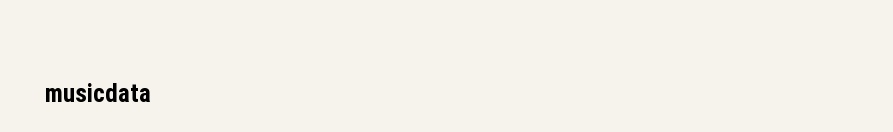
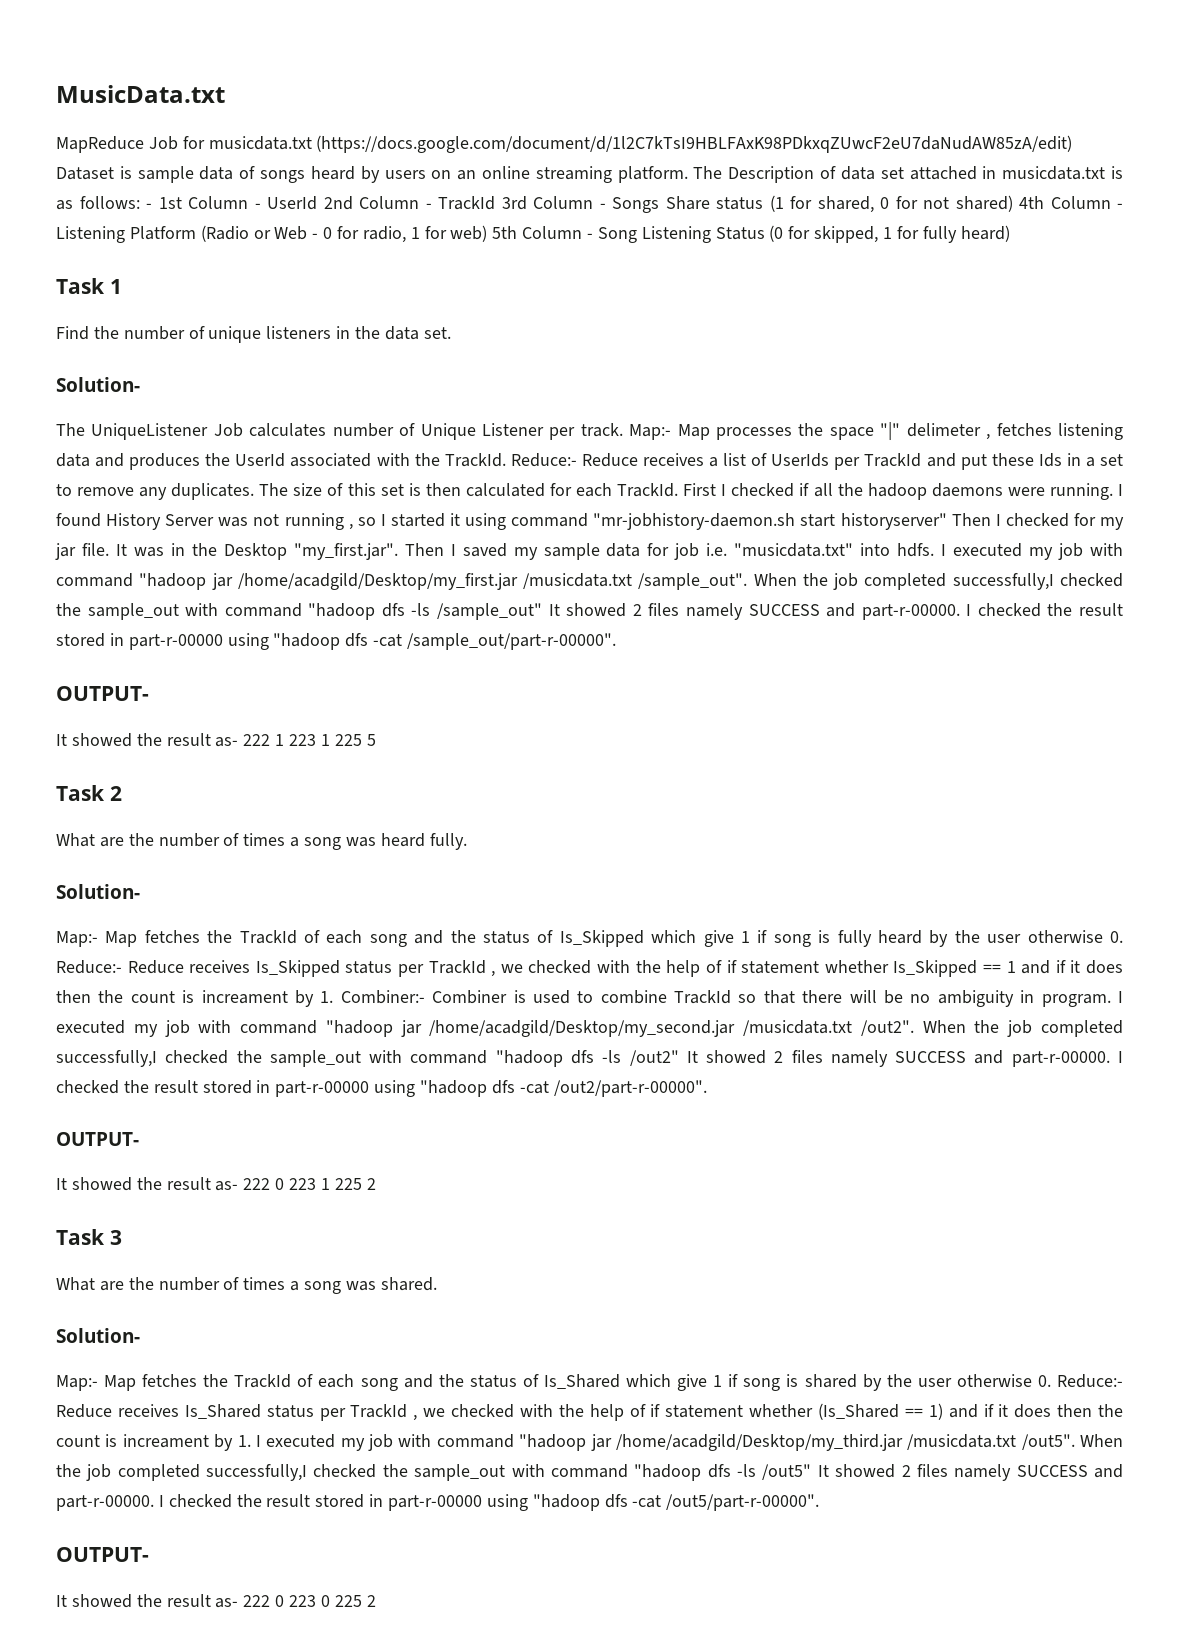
- musicdata
+ MusicData.txt
+ MapReduce Job for musicdata.txt (https://docs.google.com/document/d/1l2C7kTsI9HBLFAxK98PDkxqZUwcF2eU7daNudAW85zA/edit) Dataset is sample data of songs heard by users on an online streaming platform. The Description of data set attached in musicdata.txt is as follows: - 1st Column - UserId 2nd Column - TrackId 3rd Column - Songs Share status (1 for shared, 0 for not shared) 4th Column - Listening Platform (Radio or Web - 0 for radio, 1 for web) 5th Column - Song Listening Status (0 for skipped, 1 for fully heard)
+ Task 1
+ Find the number of unique listeners in the data set.
+ Solution-
+ The UniqueListener Job calculates number of Unique Listener per track. Map:- Map processes the space "|" delimeter , fetches listening data and produces the UserId associated with the TrackId. Reduce:- Reduce receives a list of UserIds per TrackId and put these Ids in a set to remove any duplicates. The size of this set is then calculated for each TrackId. First I checked if all the hadoop daemons were running. I found History Server was not running , so I started it using command "mr-jobhistory-daemon.sh start historyserver" Then I checked for my jar file. It was in the Desktop "my_first.jar". Then I saved my sample data for job i.e. "musicdata.txt" into hdfs. I executed my job with command "hadoop jar /home/acadgild/Desktop/my_first.jar /musicdata.txt /sample_out". When the job completed successfully,I checked the sample_out with command "hadoop dfs -ls /sample_out" It showed 2 files namely SUCCESS and part-r-00000. I checked the result stored in part-r-00000 using "hadoop dfs -cat /sample_out/part-r-00000".
+ OUTPUT-
+ It showed the result as- 222 1 223 1 225 5
+ Task 2
+ What are the number of times a song was heard fully.
+ Solution-
+ Map:- Map fetches the TrackId of each song and the status of Is_Skipped which give 1 if song is fully heard by the user otherwise 0. Reduce:- Reduce receives Is_Skipped status per TrackId , we checked with the help of if statement whether Is_Skipped == 1 and if it does then the count is increament by 1. Combiner:- Combiner is used to combine TrackId so that there will be no ambiguity in program. I executed my job with command "hadoop jar /home/acadgild/Desktop/my_second.jar /musicdata.txt /out2". When the job completed successfully,I checked the sample_out with command "hadoop dfs -ls /out2" It showed 2 files namely SUCCESS and part-r-00000. I checked the result stored in part-r-00000 using "hadoop dfs -cat /out2/part-r-00000".
+ OUTPUT-
+ It showed the result as- 222 0 223 1 225 2
+ Task 3
+ What are the number of times a song was shared.
+ Solution-
+ Map:- Map fetches the TrackId of each song and the status of Is_Shared which give 1 if song is shared by the user otherwise 0. Reduce:- Reduce receives Is_Shared status per TrackId , we checked with the help of if statement whether (Is_Shared == 1) and if it does then the count is increament by 1. I executed my job with command "hadoop jar /home/acadgild/Desktop/my_third.jar /musicdata.txt /out5". When the job completed successfully,I checked the sample_out with command "hadoop dfs -ls /out5" It showed 2 files namely SUCCESS and part-r-00000. I checked the result stored in part-r-00000 using "hadoop dfs -cat /out5/part-r-00000".
+ OUTPUT-
+ It showed the result as- 222 0 223 0 225 2

